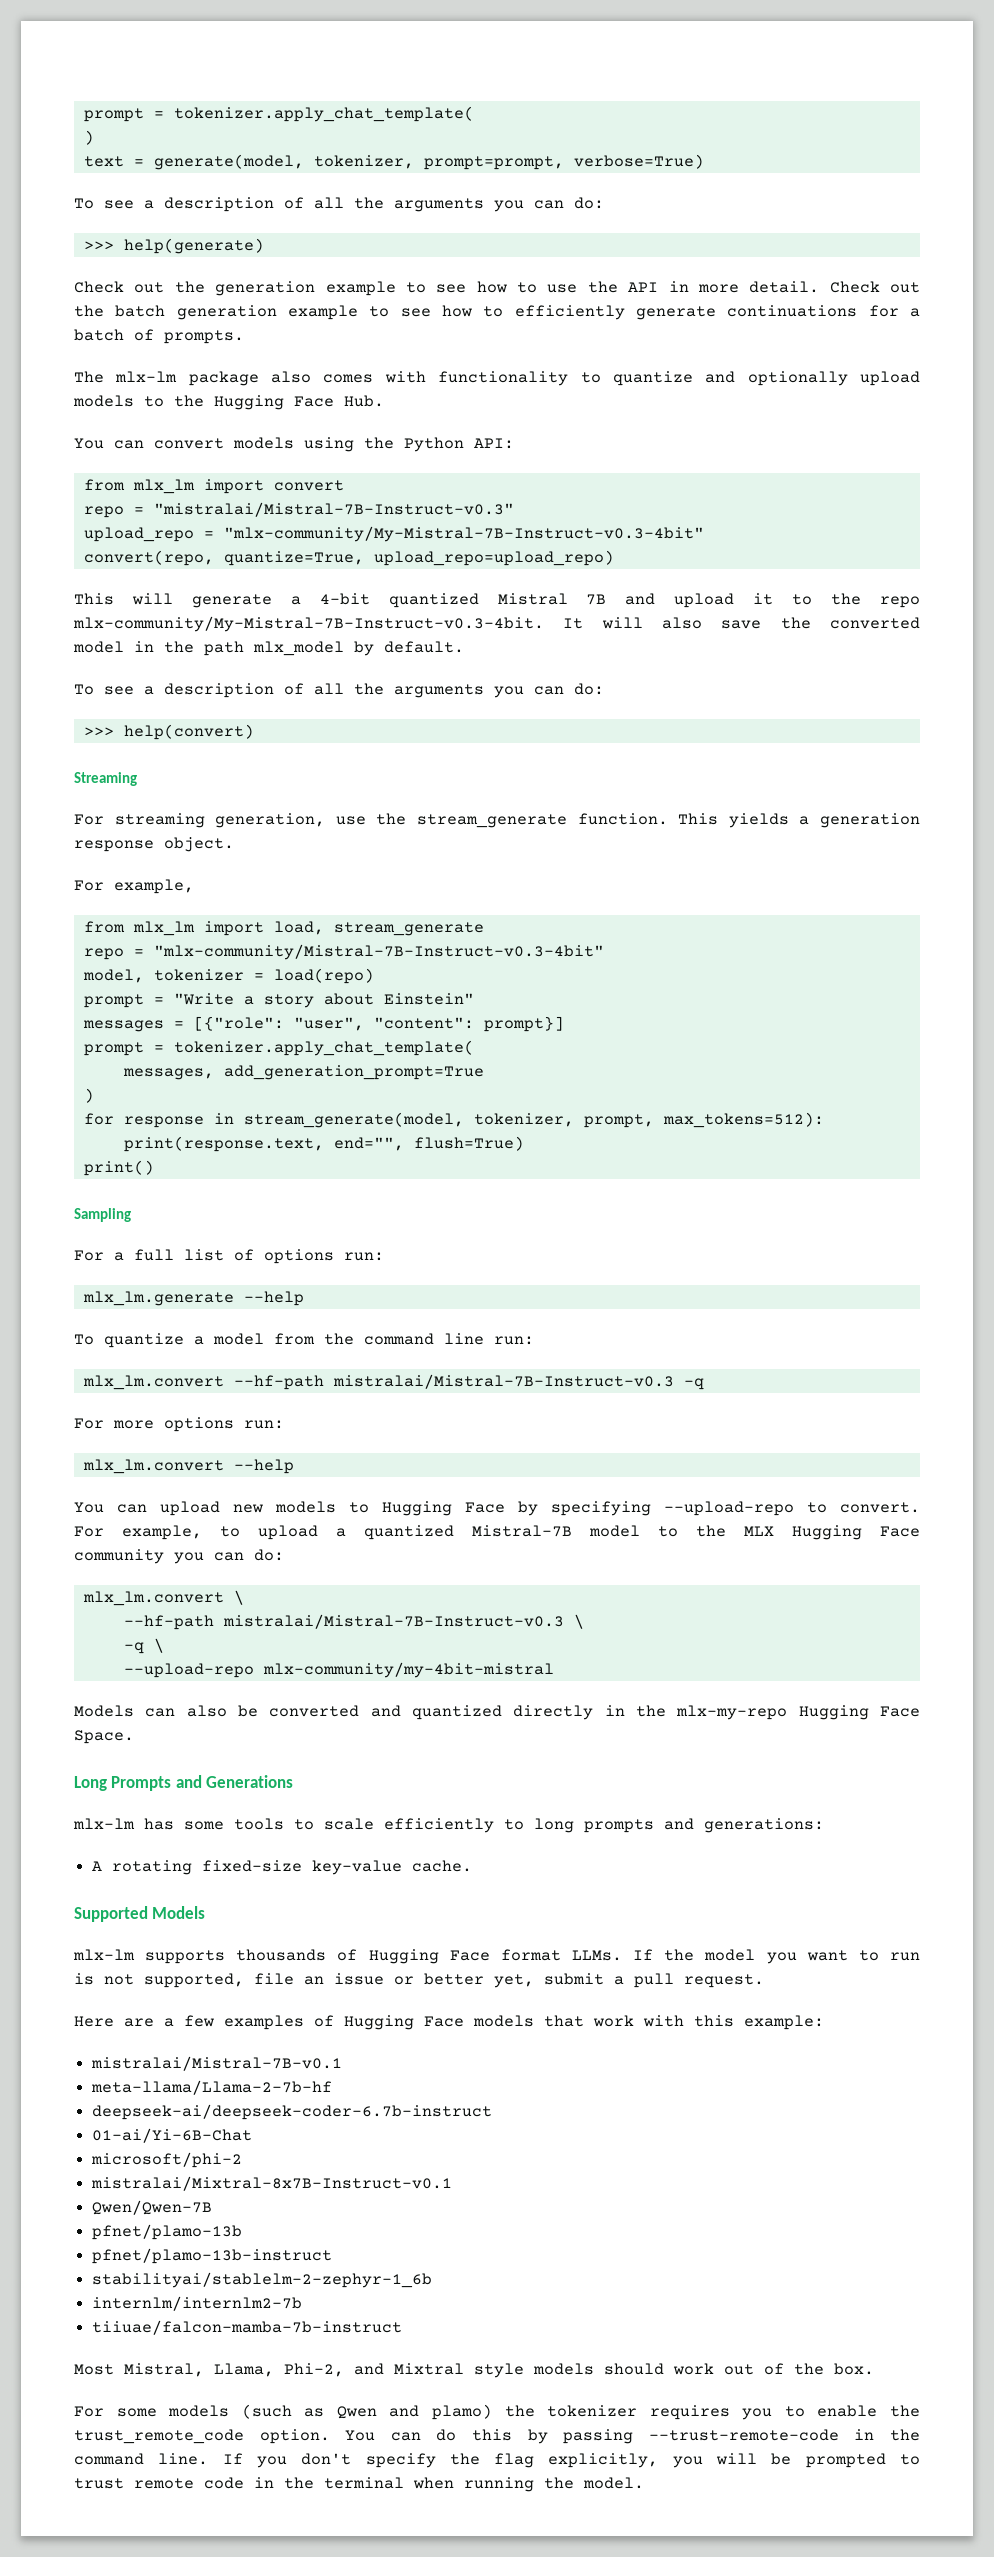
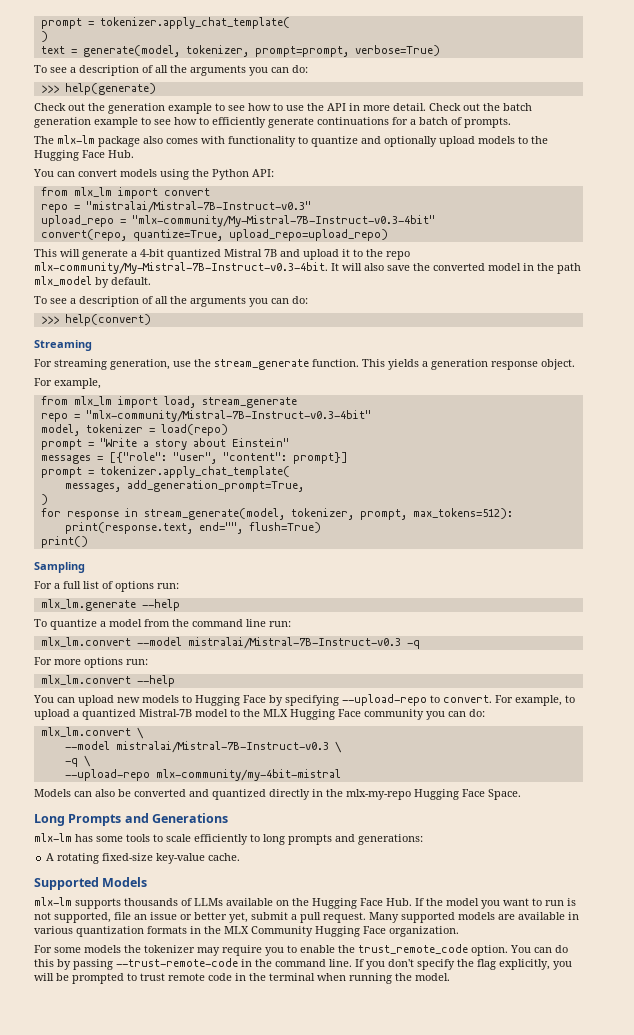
- messages, add_generation_prompt=True
+ messages, add_generation_prompt=True,
- mlx_lm.convert --hf-path mistralai/Mistral-7B-Instruct-v0.3 -q
+ mlx_lm.convert --model mistralai/Mistral-7B-Instruct-v0.3 -q
- --hf-path mistralai/Mistral-7B-Instruct-v0.3 \
+ --model mistralai/Mistral-7B-Instruct-v0.3 \
- mlx-lm supports thousands of Hugging Face format LLMs. If the model you want to run is not supported, file an issue or better yet, submit a pull request.
- Here are a few examples of Hugging Face models that work with this example:
- mistralai/Mistral-7B-v0.1
- meta-llama/Llama-2-7b-hf
- deepseek-ai/deepseek-coder-6.7b-instruct
- 01-ai/Yi-6B-Chat
- microsoft/phi-2
- mistralai/Mixtral-8x7B-Instruct-v0.1
- Qwen/Qwen-7B
- pfnet/plamo-13b
- pfnet/plamo-13b-instruct
- stabilityai/stablelm-2-zephyr-1_6b
- internlm/internlm2-7b
- tiiuae/falcon-mamba-7b-instruct
- Most Mistral, Llama, Phi-2, and Mixtral style models should work out of the box.
- For some models (such as Qwen and plamo) the tokenizer requires you to enable the trust_remote_code option.
+ mlx-lm supports thousands of LLMs available on the Hugging Face Hub. If the model you want to run is not supported, file an issue or better yet, submit a pull request. Many supported models are available in various quantization formats in the MLX Community Hugging Face organization.
+ For some models the tokenizer may require you to enable the trust_remote_code option.

